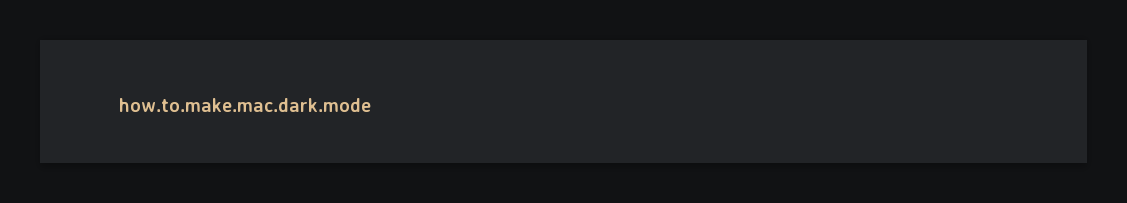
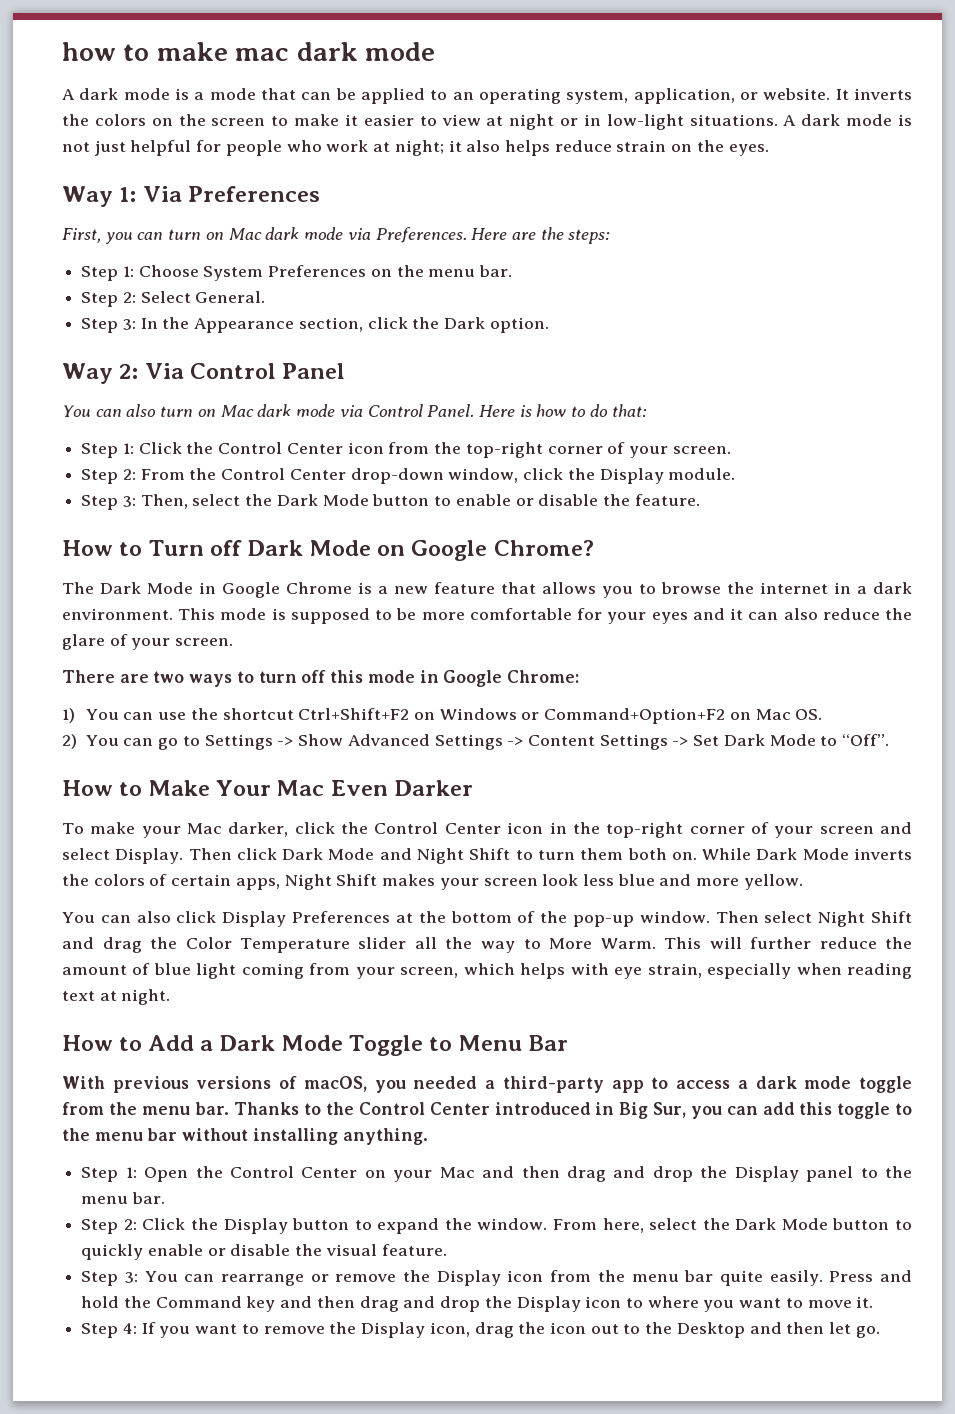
- how.to.make.mac.dark.mode
+ how to make mac dark mode
+ A dark mode is a mode that can be applied to an operating system, application, or website. It inverts the colors on the screen to make it easier to view at night or in low-light situations. A dark mode is not just helpful for people who work at night; it also helps reduce strain on the eyes.
+ Way 1: Via Preferences
+ First, you can turn on Mac dark mode via Preferences. Here are the steps:
+ Step 1: Choose System Preferences on the menu bar.
+ Step 2: Select General.
+ Step 3: In the Appearance section, click the Dark option.
+ Way 2: Via Control Panel
+ You can also turn on Mac dark mode via Control Panel. Here is how to do that:
+ Step 1: Click the Control Center icon from the top-right corner of your screen.
+ Step 2: From the Control Center drop-down window, click the Display module.
+ Step 3: Then, select the Dark Mode button to enable or disable the feature.
+ How to Turn off Dark Mode on Google Chrome?
+ The Dark Mode in Google Chrome is a new feature that allows you to browse the internet in a dark environment. This mode is supposed to be more comfortable for your eyes and it can also reduce the glare of your screen.
+ There are two ways to turn off this mode in Google Chrome:
+ 1) You can use the shortcut Ctrl+Shift+F2 on Windows or Command+Option+F2 on Mac OS.
+ 2) You can go to Settings -> Show Advanced Settings -> Content Settings -> Set Dark Mode to “Off”.
+ How to Make Your Mac Even Darker
+ To make your Mac darker, click the Control Center icon in the top-right corner of your screen and select Display. Then click Dark Mode and Night Shift to turn them both on. While Dark Mode inverts the colors of certain apps, Night Shift makes your screen look less blue and more yellow.
+ You can also click Display Preferences at the bottom of the pop-up window. Then select Night Shift and drag the Color Temperature slider all the way to More Warm. This will further reduce the amount of blue light coming from your screen, which helps with eye strain, especially when reading text at night.
+ How to Add a Dark Mode Toggle to Menu Bar
+ With previous versions of macOS, you needed a third-party app to access a dark mode toggle from the menu bar. Thanks to the Control Center introduced in Big Sur, you can add this toggle to the menu bar without installing anything.
+ Step 1: Open the Control Center on your Mac and then drag and drop the Display panel to the menu bar.
+ Step 2: Click the Display button to expand the window. From here, select the Dark Mode button to quickly enable or disable the visual feature.
+ Step 3: You can rearrange or remove the Display icon from the menu bar quite easily. Press and hold the Command key and then drag and drop the Display icon to where you want to move it.
+ Step 4: If you want to remove the Display icon, drag the icon out to the Desktop and then let go.

